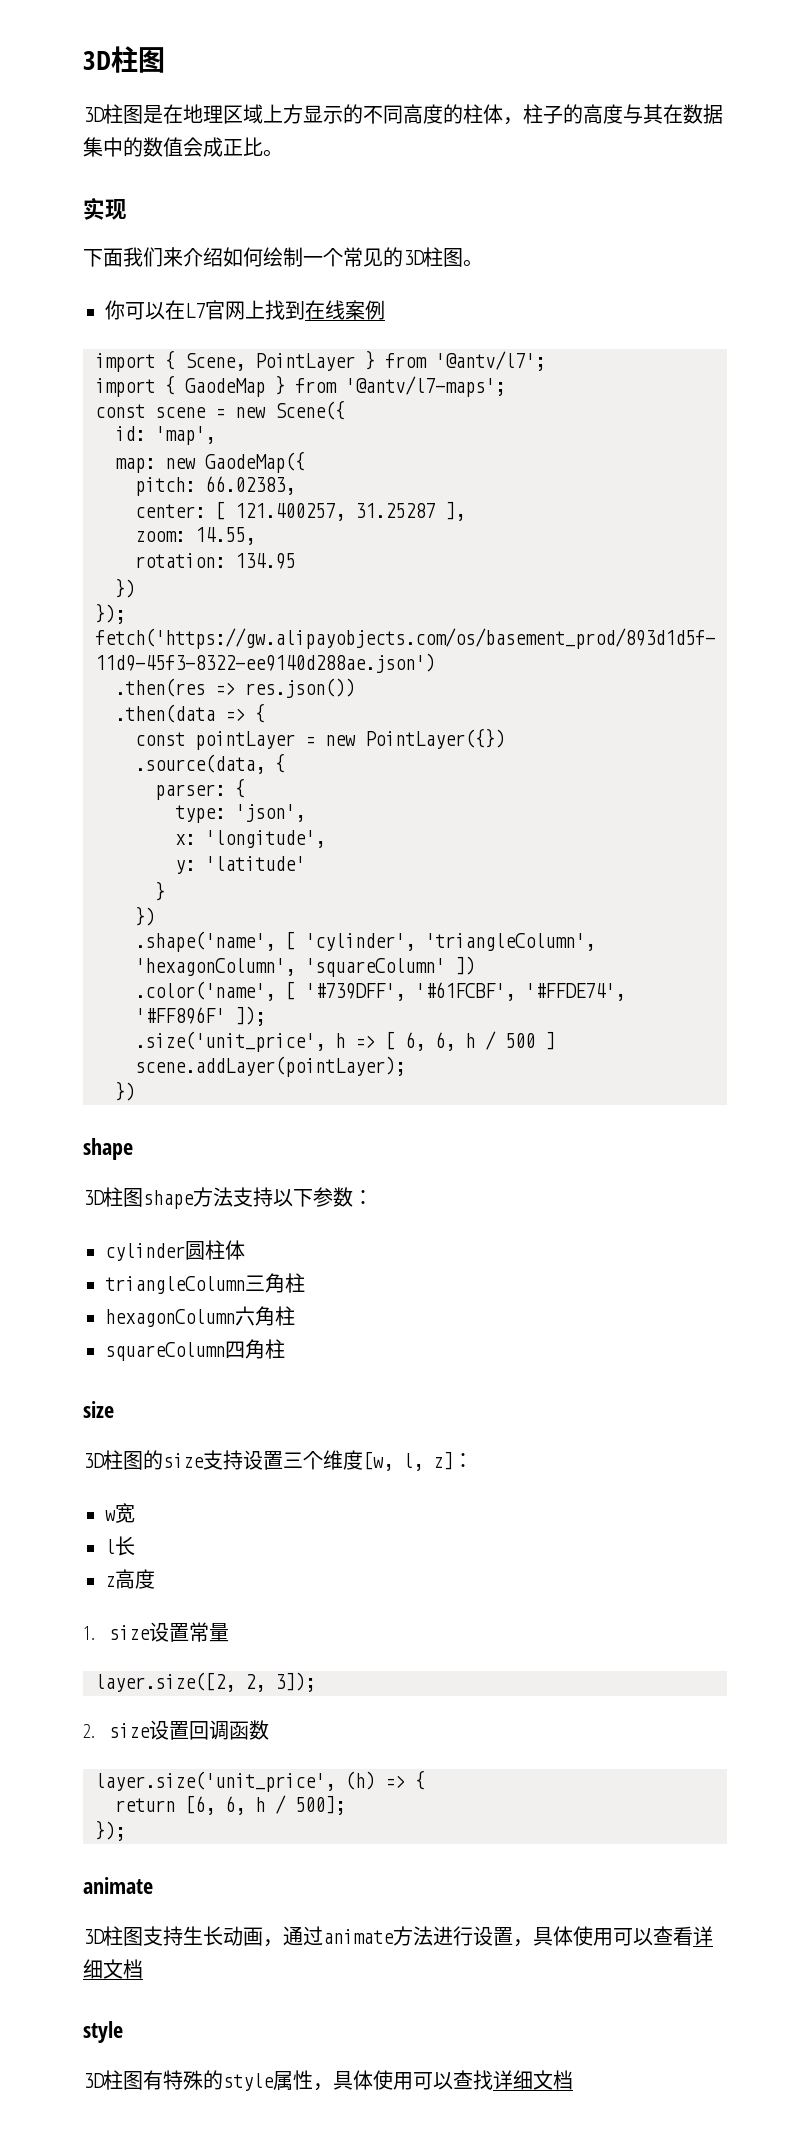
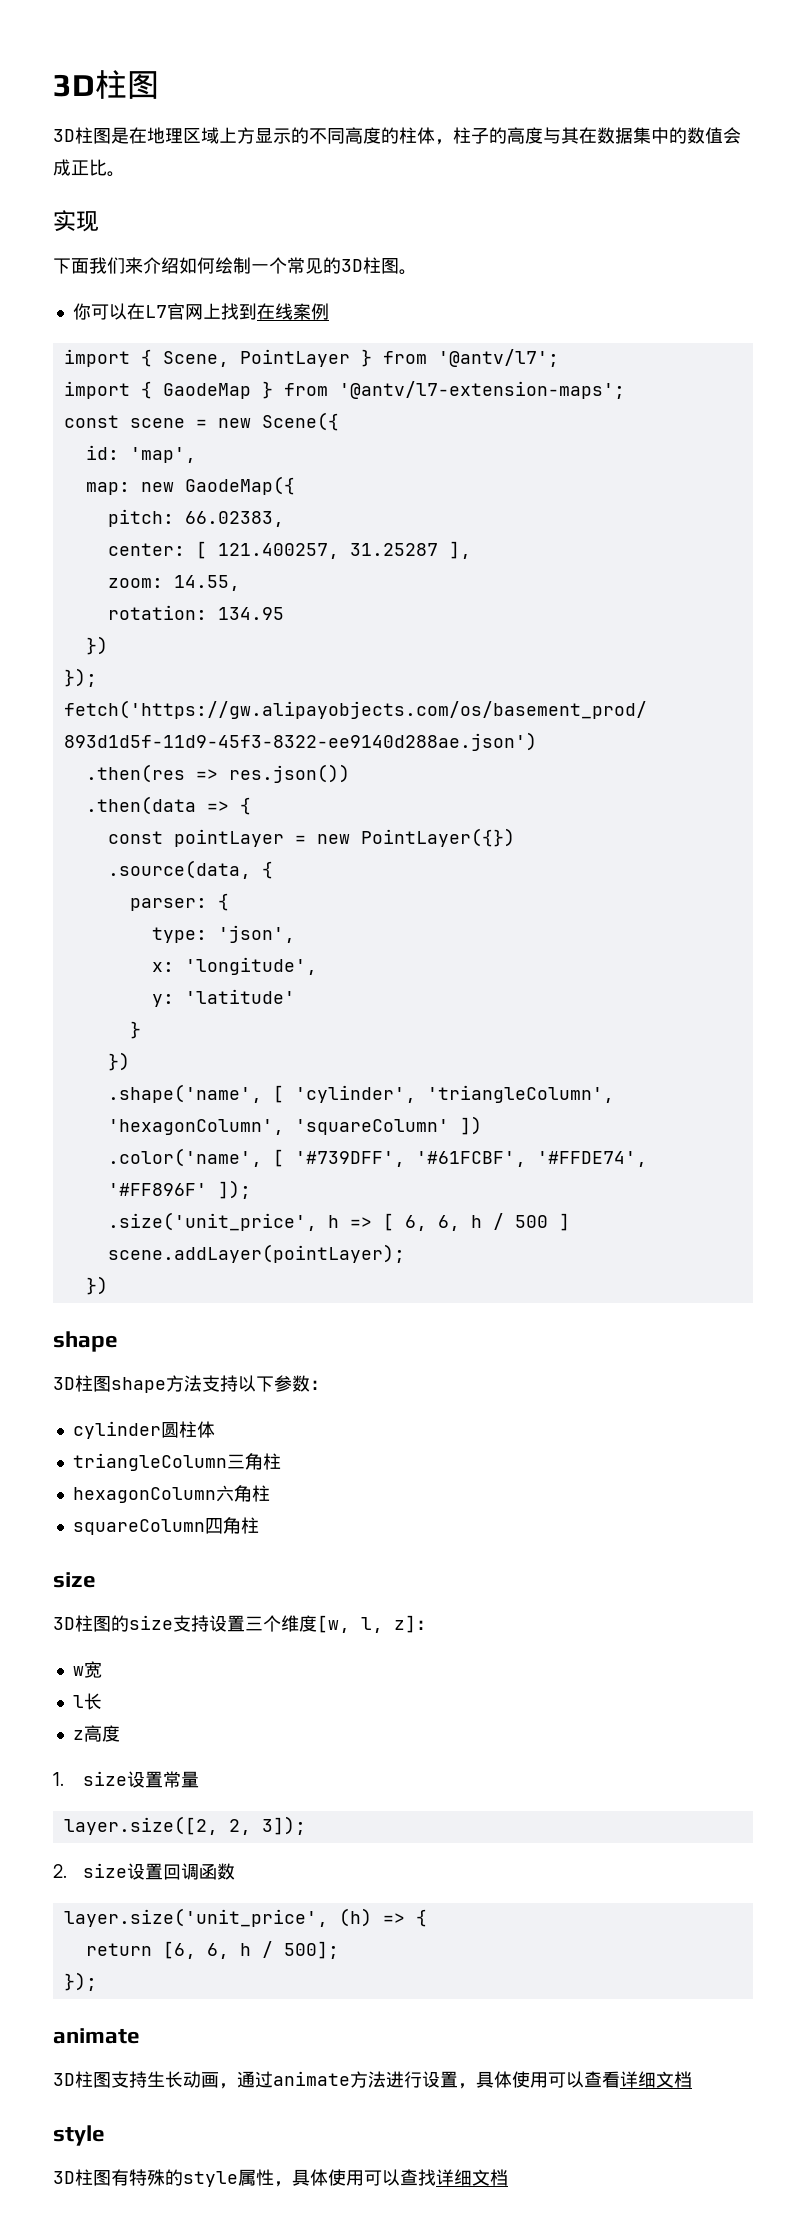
- import { GaodeMap } from '@antv/l7-maps';
+ import { GaodeMap } from '@antv/l7-extension-maps';

